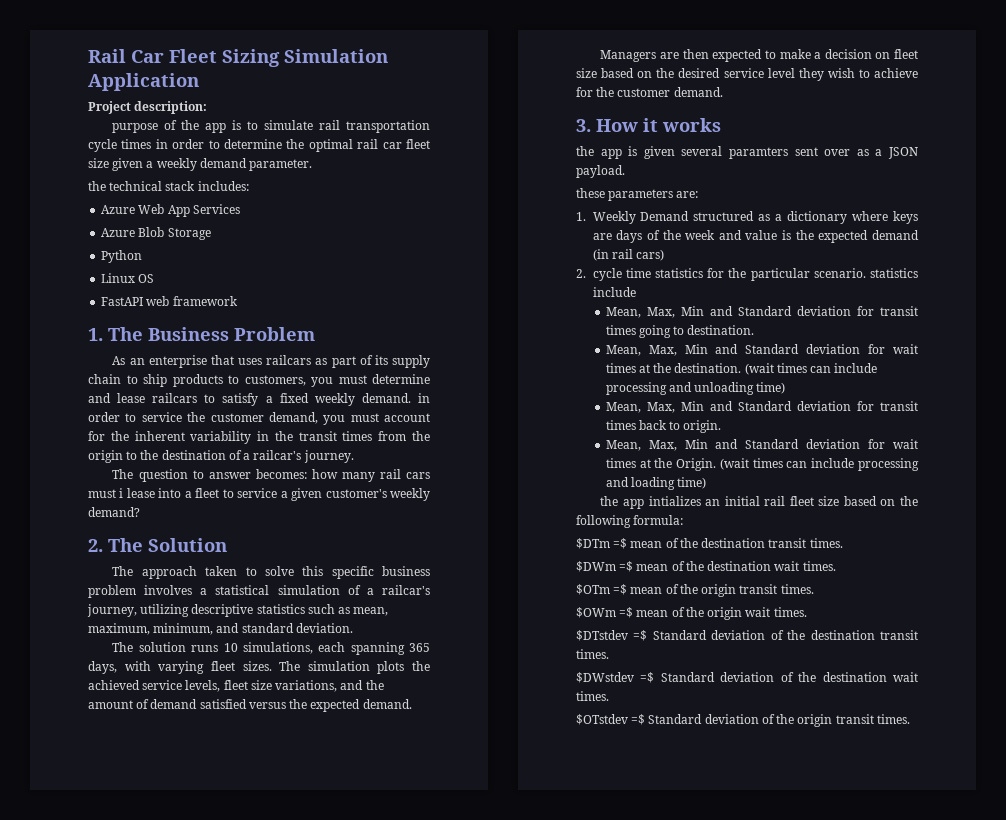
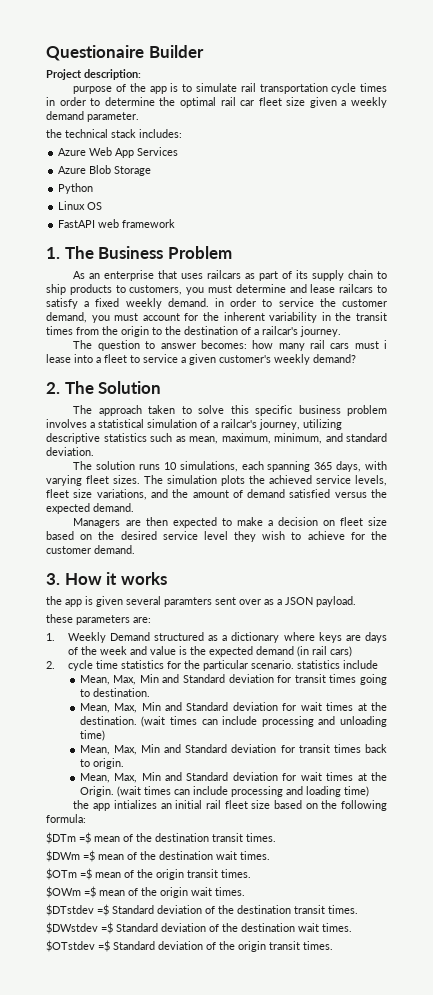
- Rail Car Fleet Sizing Simulation Application
+ Questionaire Builder

